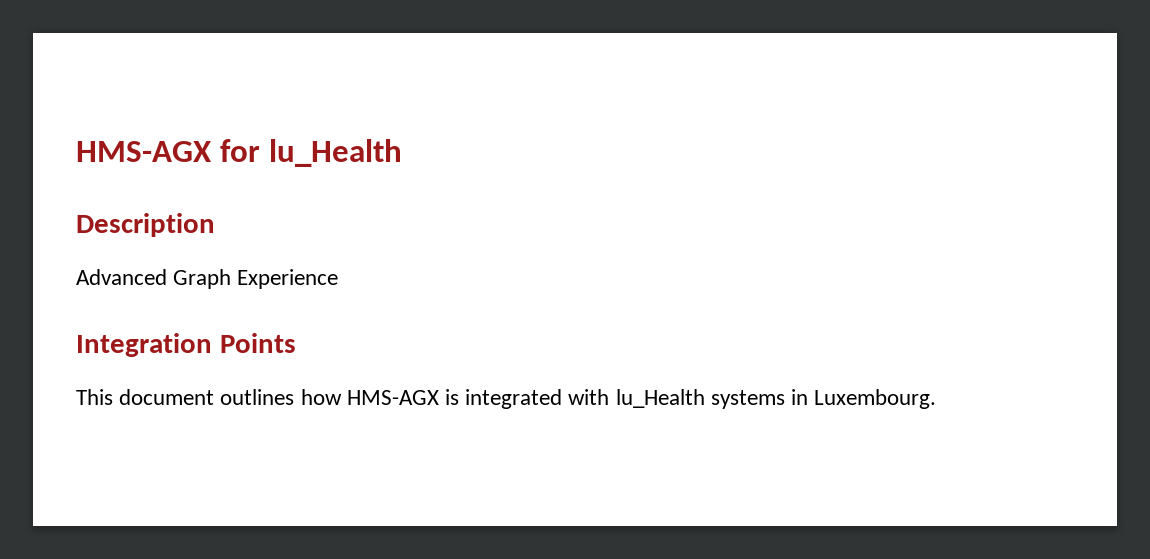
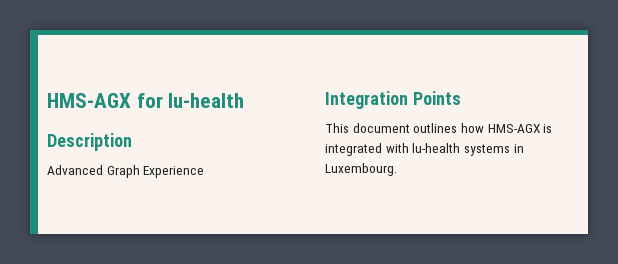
- HMS-AGX for lu_Health
+ HMS-AGX for lu-health
- This document outlines how HMS-AGX is integrated with lu_Health systems in Luxembourg.
+ This document outlines how HMS-AGX is integrated with lu-health systems in Luxembourg.

